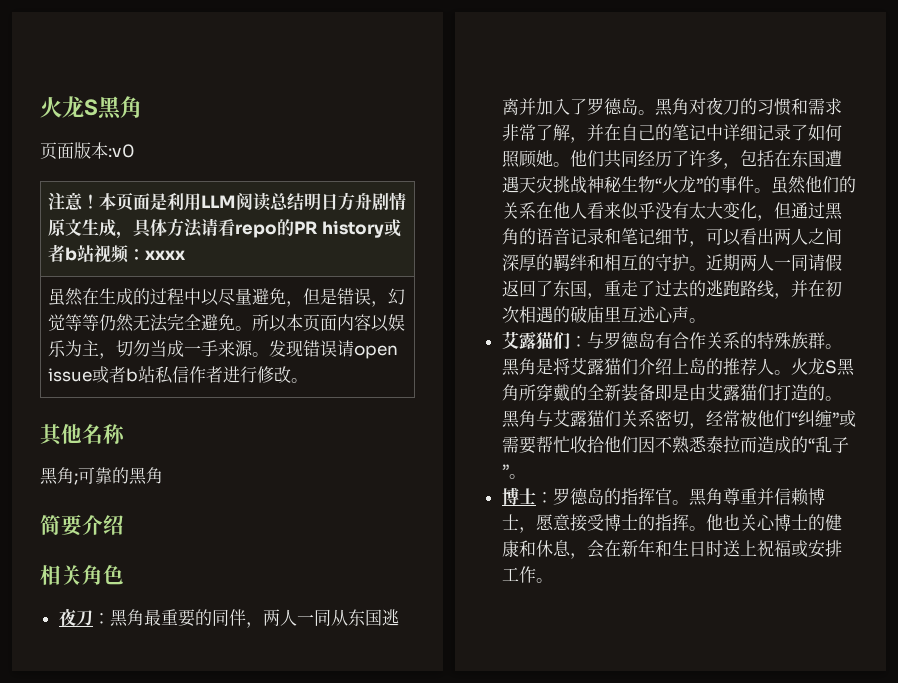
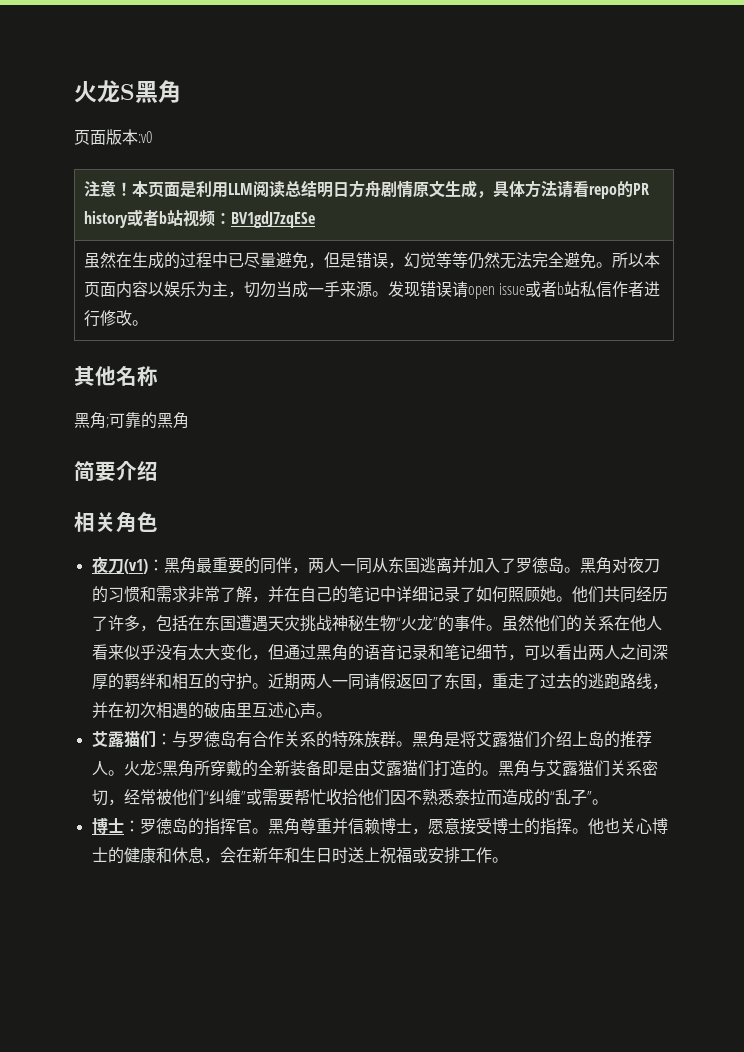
- 注意！本页面是利用LLM阅读总结明日方舟剧情原文生成，具体方法请看repo的PR history或者b站视频：xxxx
+ 注意！本页面是利用LLM阅读总结明日方舟剧情原文生成，具体方法请看repo的PR history或者b站视频：BV1gdJ7zqESe
- 虽然在生成的过程中以尽量避免，但是错误，幻觉等等仍然无法完全避免。所以本页面内容以娱乐为主，切勿当成一手来源。发现错误请open issue或者b站私信作者进行修改。
+ 虽然在生成的过程中已尽量避免，但是错误，幻觉等等仍然无法完全避免。所以本页面内容以娱乐为主，切勿当成一手来源。发现错误请open issue或者b站私信作者进行修改。
- 夜刀：黑角最重要的同伴，两人一同从东国逃离并加入了罗德岛。
+ 夜刀(v1)：黑角最重要的同伴，两人一同从东国逃离并加入了罗德岛。

